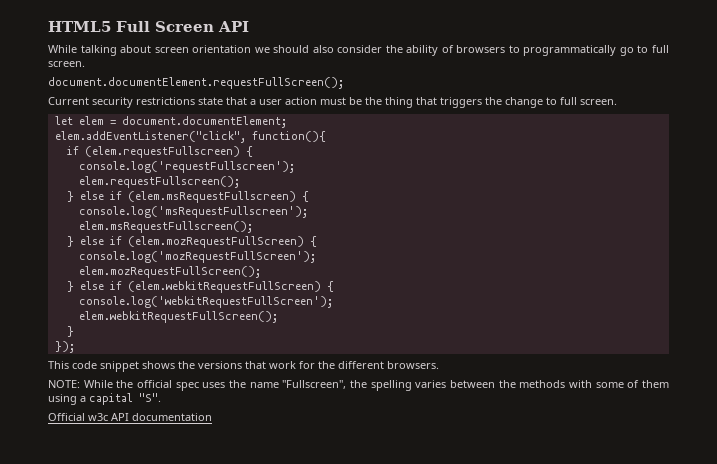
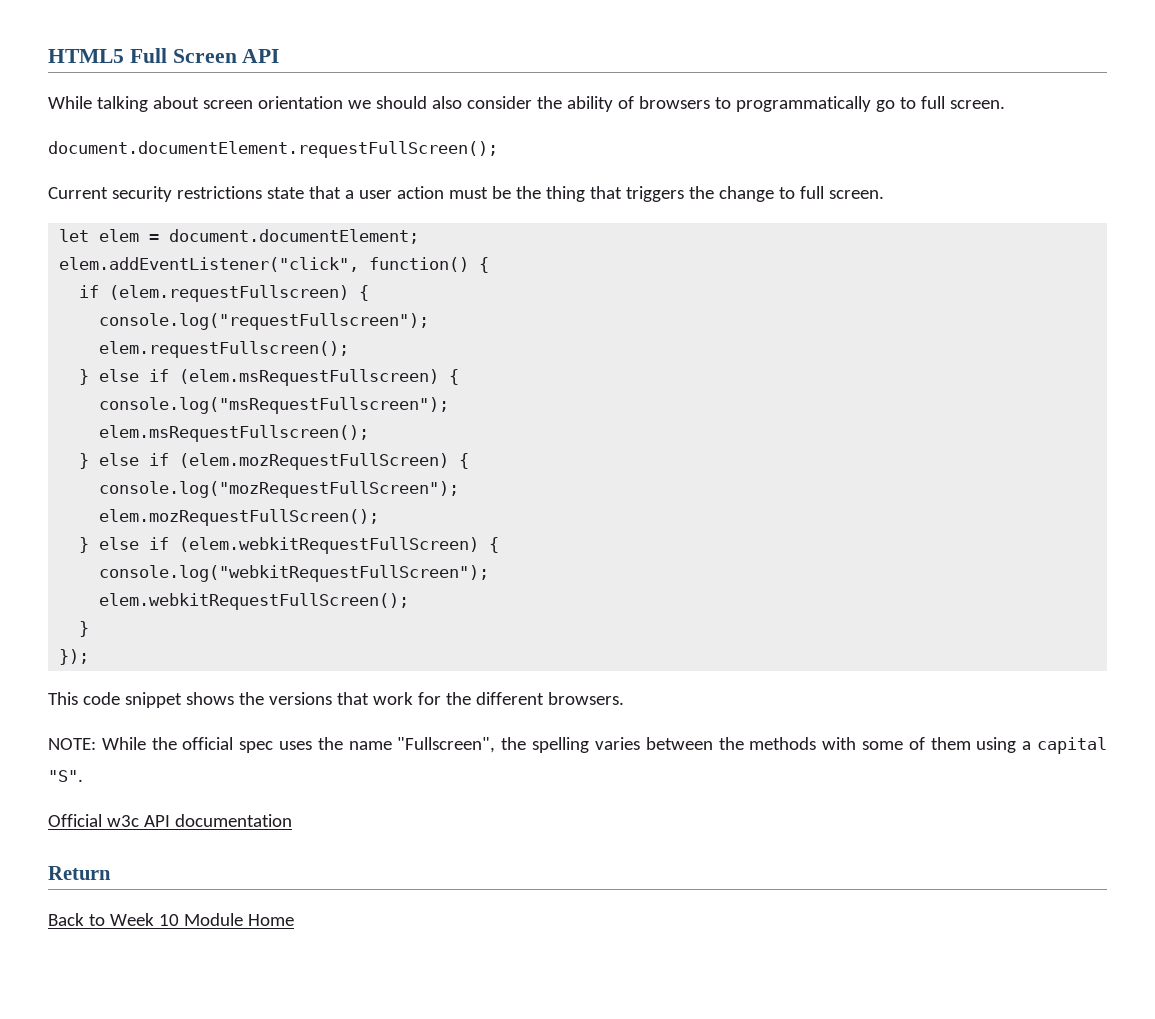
- elem.addEventListener("click", function(){
+ elem.addEventListener("click", function() {
- console.log('requestFullscreen');
+ console.log("requestFullscreen");
- console.log('msRequestFullscreen');
+ console.log("msRequestFullscreen");
- console.log('mozRequestFullScreen');
+ console.log("mozRequestFullScreen");
- console.log('webkitRequestFullScreen');
+ console.log("webkitRequestFullScreen");
+ Return
+ Back to Week 10 Module Home

